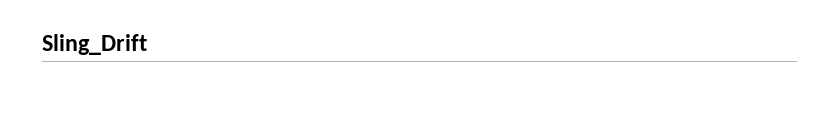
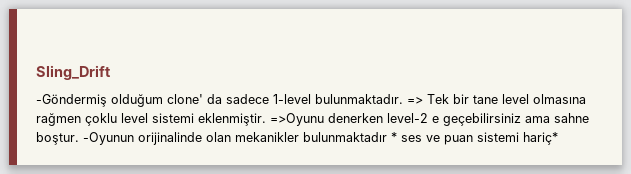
+ -Göndermiş olduğum clone' da sadece 1-level bulunmaktadır. => Tek bir tane level olmasına rağmen çoklu level sistemi eklenmiştir. =>Oyunu denerken level-2 e geçebilirsiniz ama sahne boştur. -Oyunun orijinalinde olan mekanikler bulunmaktadır * ses ve puan sistemi hariç*

